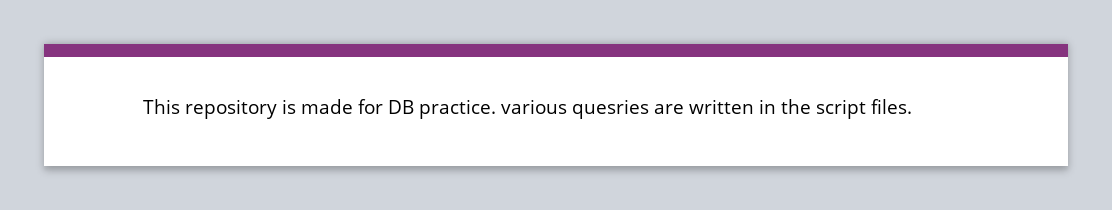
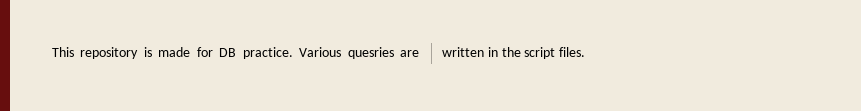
- This repository is made for DB practice. various quesries are written in the script files.
+ This repository is made for DB practice. Various quesries are written in the script files.

